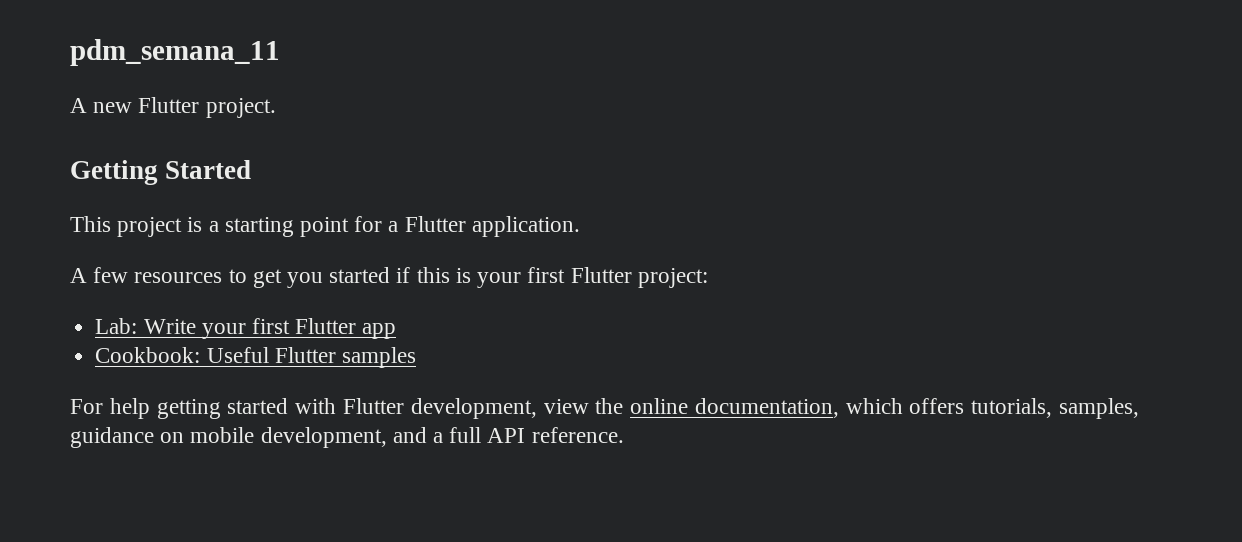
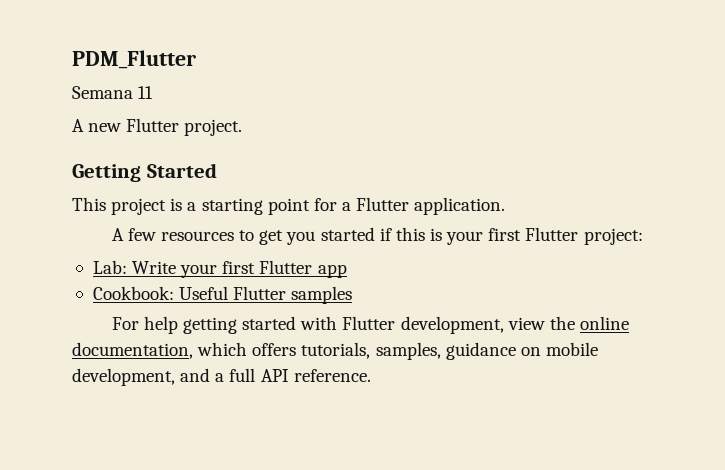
- pdm_semana_11
+ PDM_Flutter
+ Semana 11

